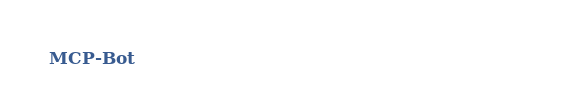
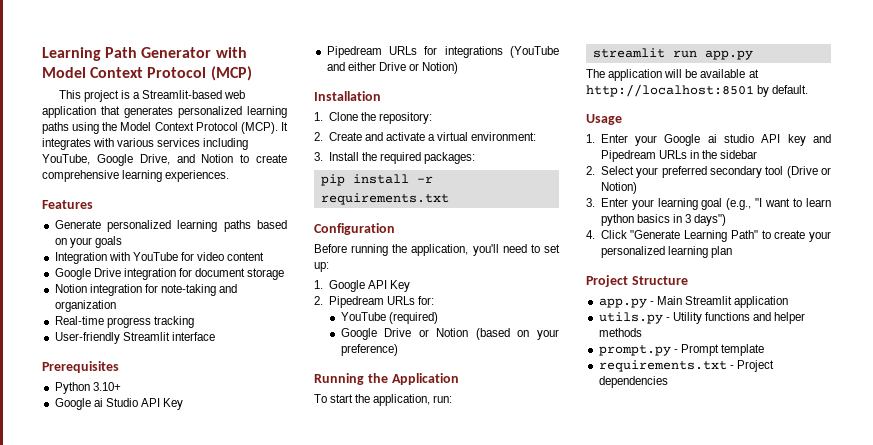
- MCP-Bot
+ Learning Path Generator with Model Context Protocol (MCP)
+ This project is a Streamlit-based web application that generates personalized learning paths using the Model Context Protocol (MCP). It integrates with various services including YouTube, Google Drive, and Notion to create comprehensive learning experiences.
+ Features
+ Generate personalized learning paths based on your goals
+ Integration with YouTube for video content
+ Google Drive integration for document storage
+ Notion integration for note-taking and organization
+ Real-time progress tracking
+ User-friendly Streamlit interface
+ Prerequisites
+ Python 3.10+
+ Google ai Studio API Key
+ Pipedream URLs for integrations (YouTube and either Drive or Notion)
+ Installation
+ 1. Clone the repository:
+ 2. Create and activate a virtual environment:
+ 3. Install the required packages:
+ pip install -r requirements.txt
+ Configuration
+ Before running the application, you'll need to set up:
+ 1. Google API Key
+ 2. Pipedream URLs for:
+ YouTube (required)
+ Google Drive or Notion (based on your preference)
+ Running the Application
+ To start the application, run:
+ streamlit run app.py
+ The application will be available at http://localhost:8501 by default.
+ Usage
+ 1. Enter your Google ai studio API key and Pipedream URLs in the sidebar
+ 2. Select your preferred secondary tool (Drive or Notion)
+ 3. Enter your learning goal (e.g., "I want to learn python basics in 3 days")
+ 4. Click "Generate Learning Path" to create your personalized learning plan
+ Project Structure
+ app.py - Main Streamlit application
+ utils.py - Utility functions and helper methods
+ prompt.py - Prompt template
+ requirements.txt - Project dependencies

